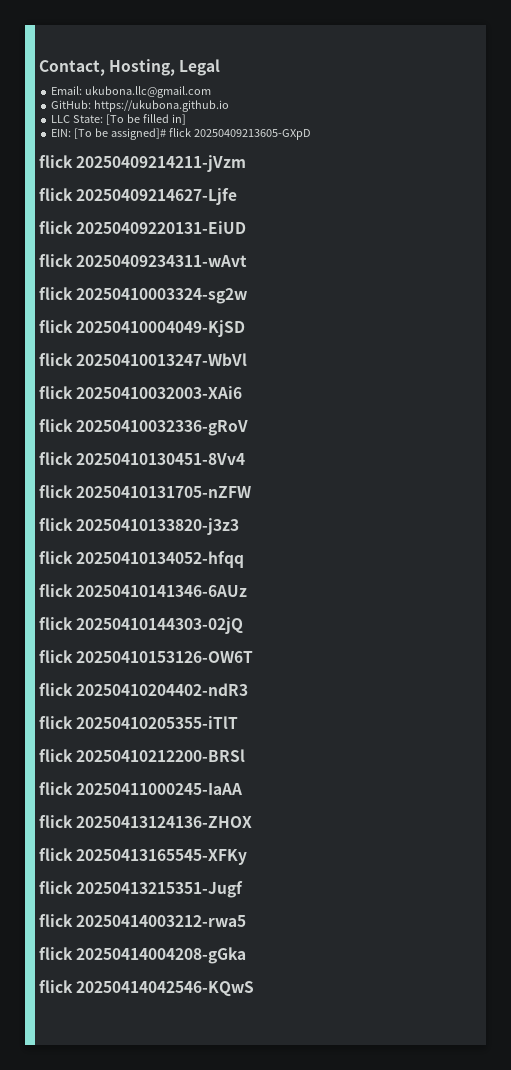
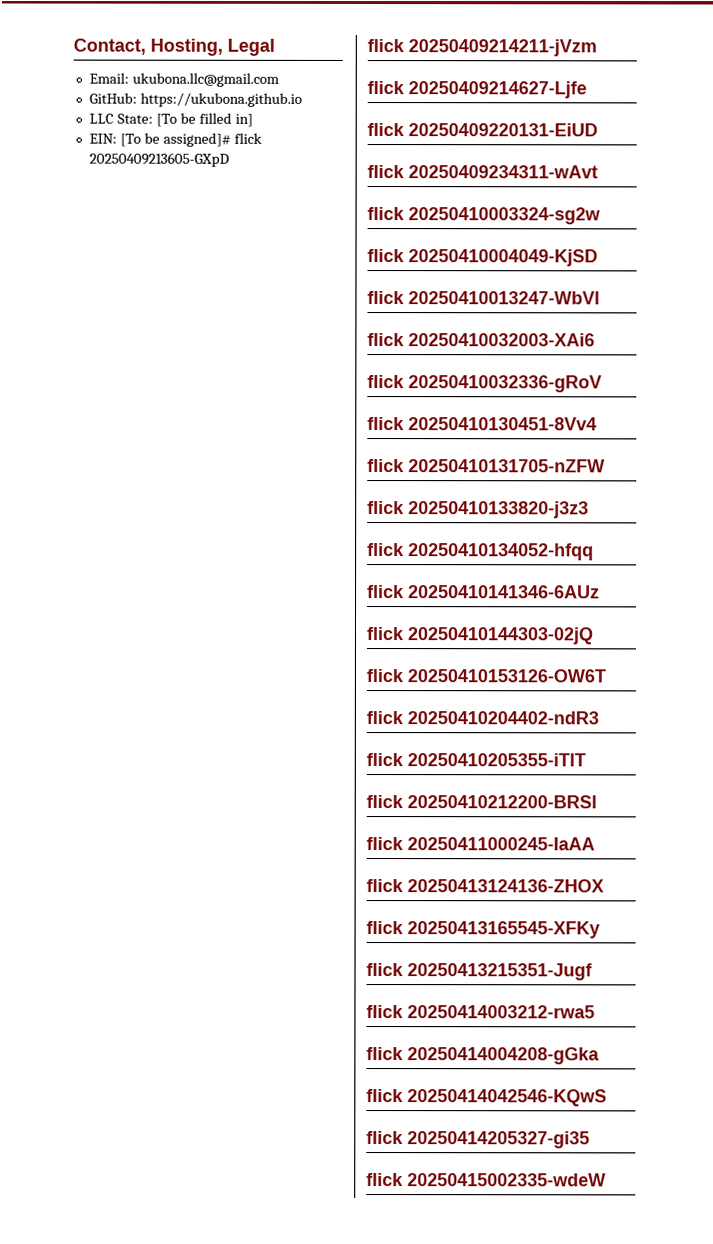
+ flick 20250414205327-gi35
+ flick 20250415002335-wdeW

